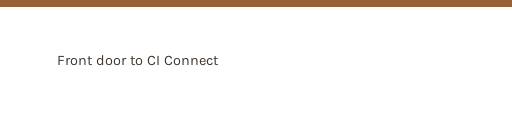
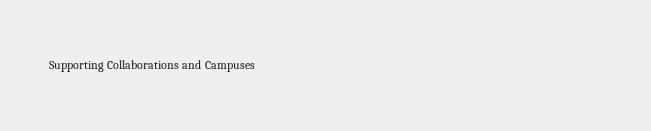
- Front door to CI Connect
+ Supporting Collaborations and Campuses

